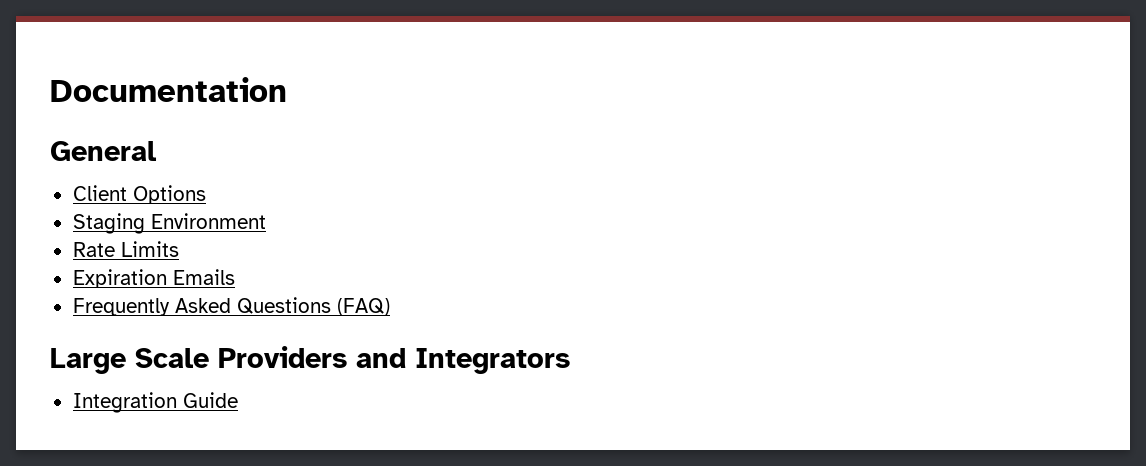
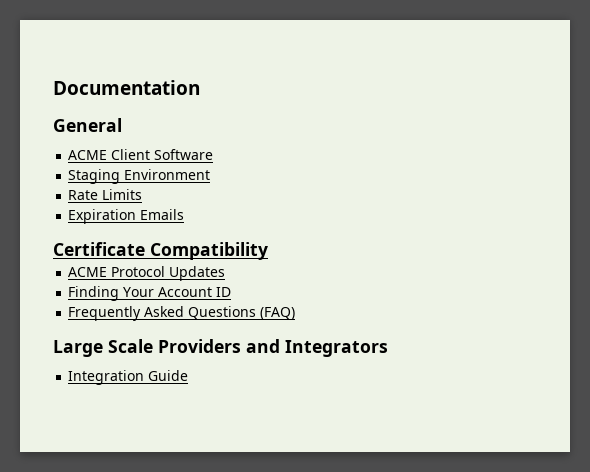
- Client Options
+ ACME Client Software
+ Certificate Compatibility
+ ACME Protocol Updates
+ Finding Your Account ID

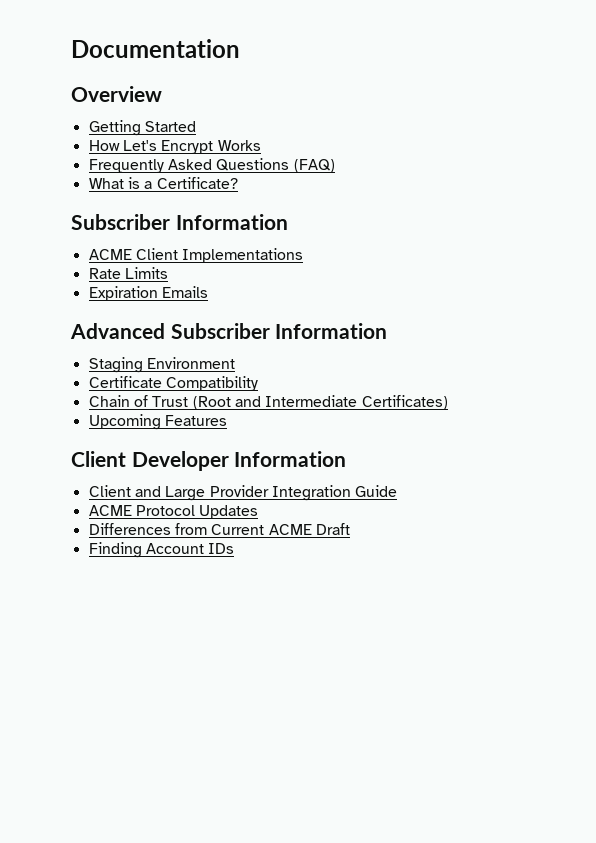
- General
+ Overview
+ Getting Started
+ How Let's Encrypt Works
+ Frequently Asked Questions (FAQ)
+ What is a Certificate?
+ Subscriber Information
- ACME Client Software
- Staging Environment
+ ACME Client Implementations
+ Advanced Subscriber Information
+ Staging Environment
  Certificate Compatibility
+ Chain of Trust (Root and Intermediate Certificates)
+ Upcoming Features
+ Client Developer Information
+ Client and Large Provider Integration Guide
  ACME Protocol Updates
- Finding Your Account ID
- Frequently Asked Questions (FAQ)
- Large Scale Providers and Integrators
- Integration Guide
+ Differences from Current ACME Draft
+ Finding Account IDs

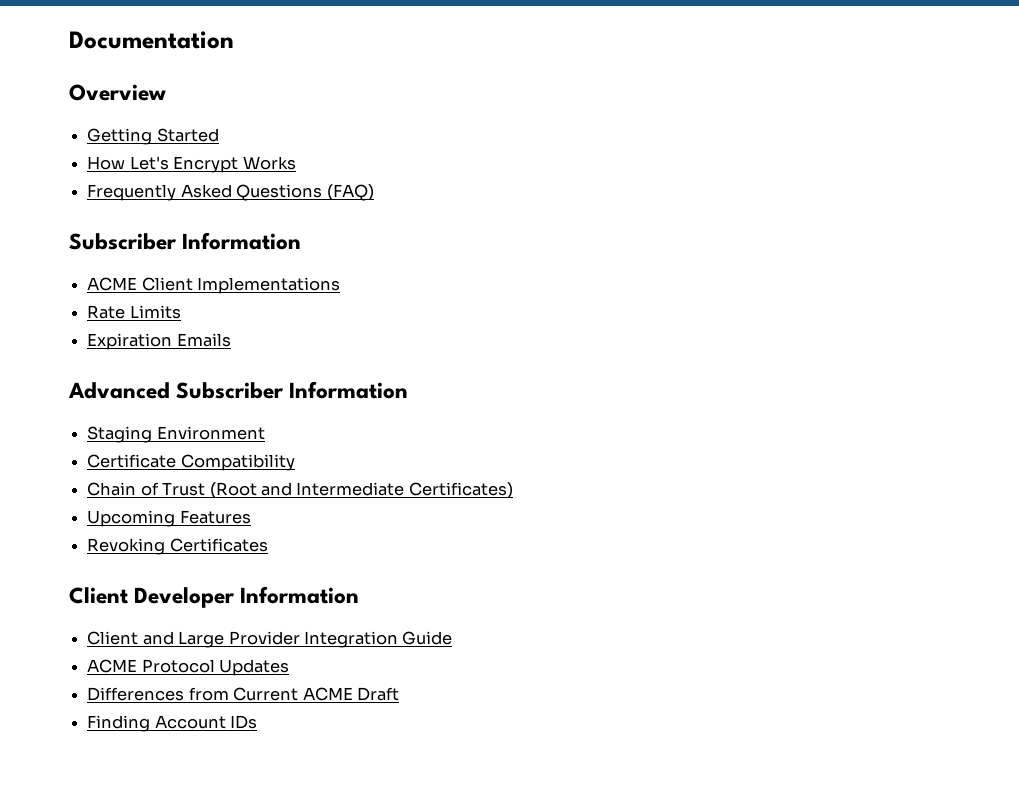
- What is a Certificate?
+ Revoking Certificates

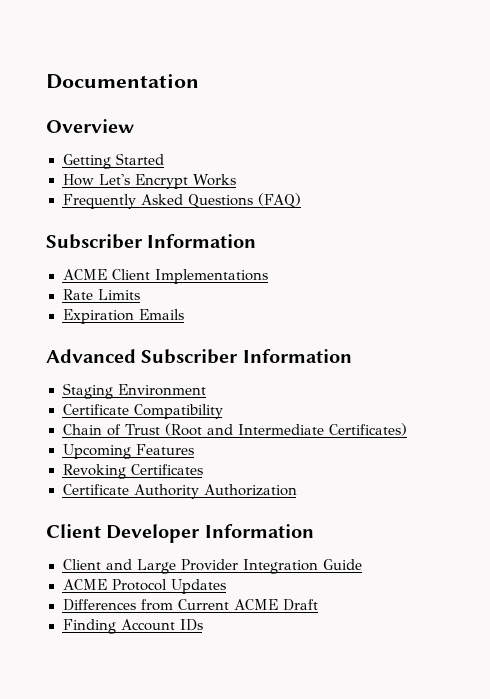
+ Certificate Authority Authorization

